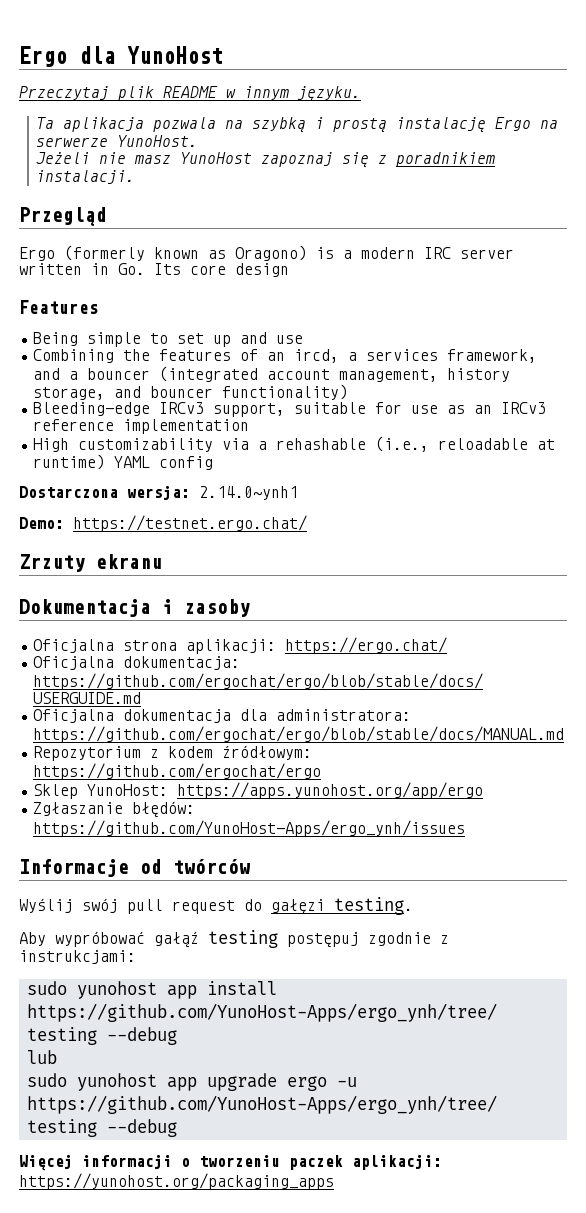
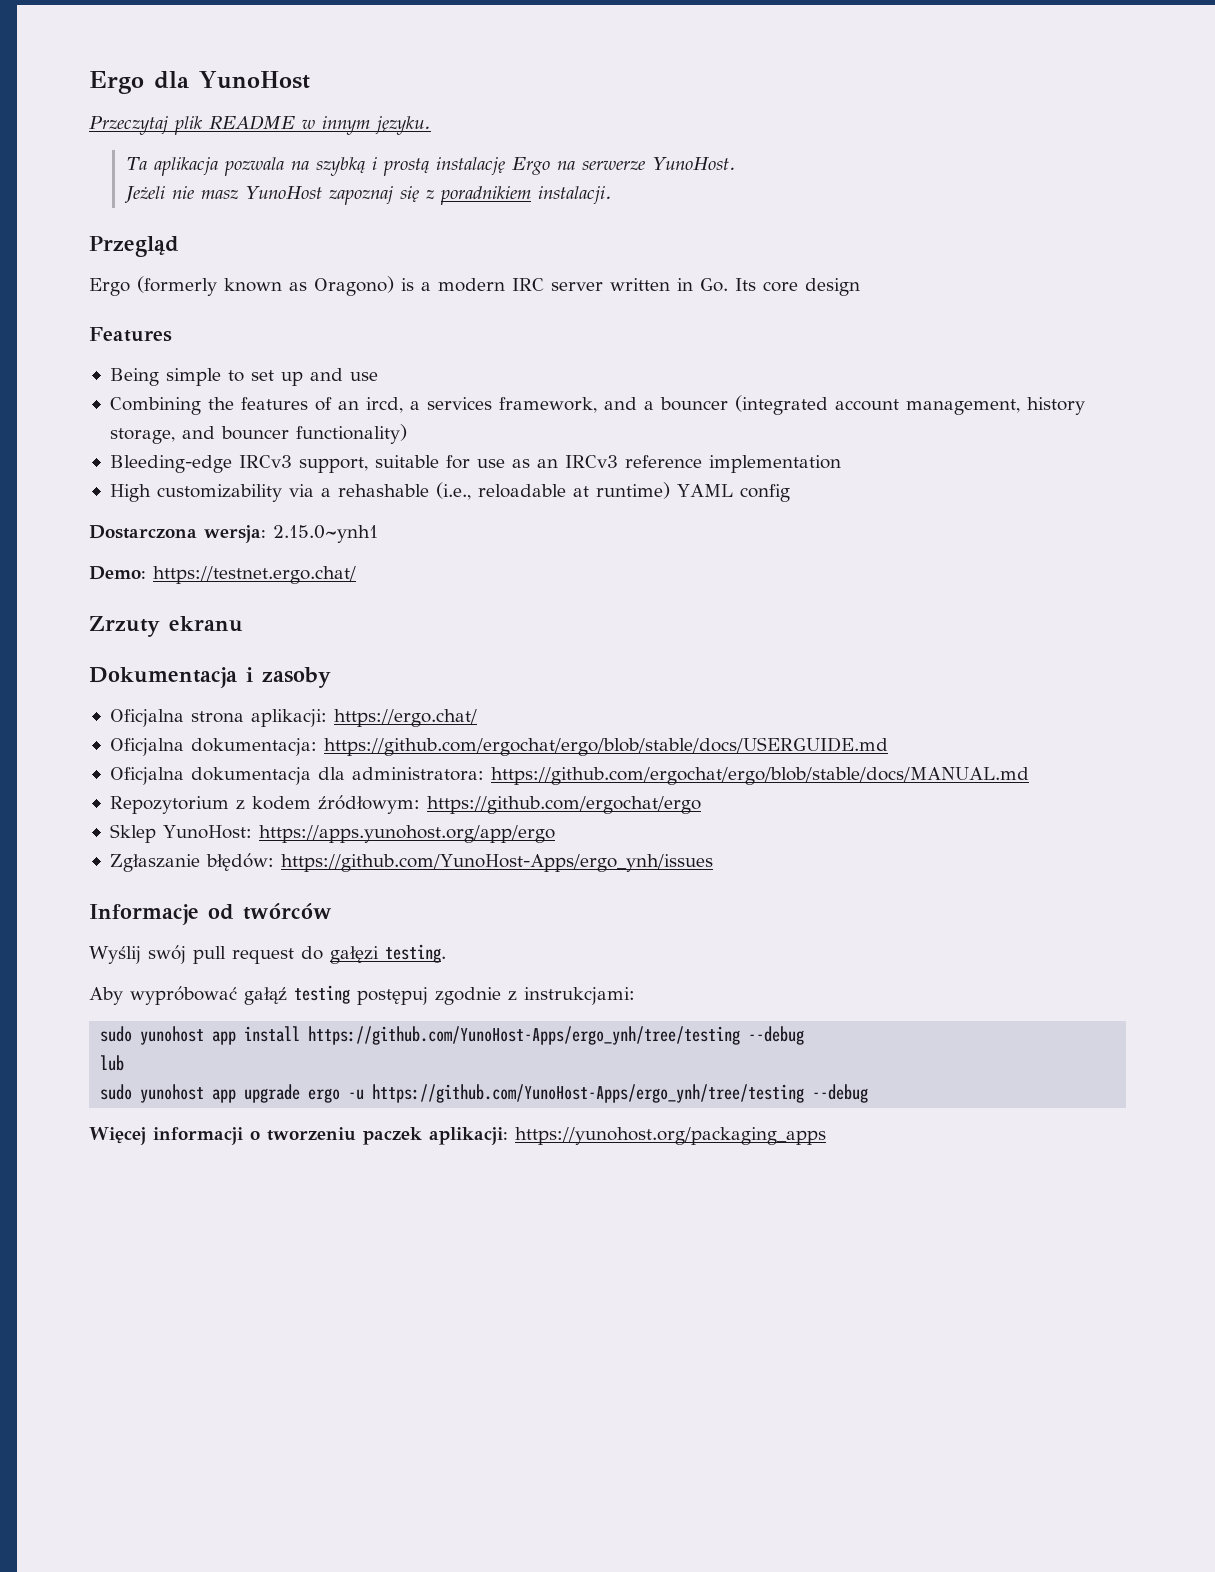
- Dostarczona wersja: 2.14.0~ynh1
+ Dostarczona wersja: 2.15.0~ynh1

